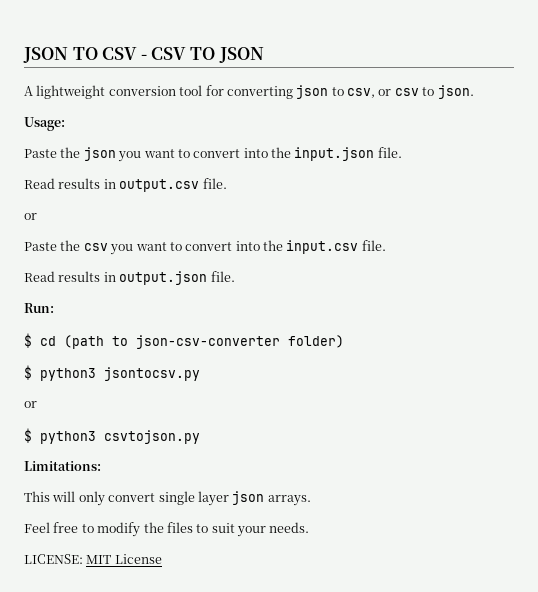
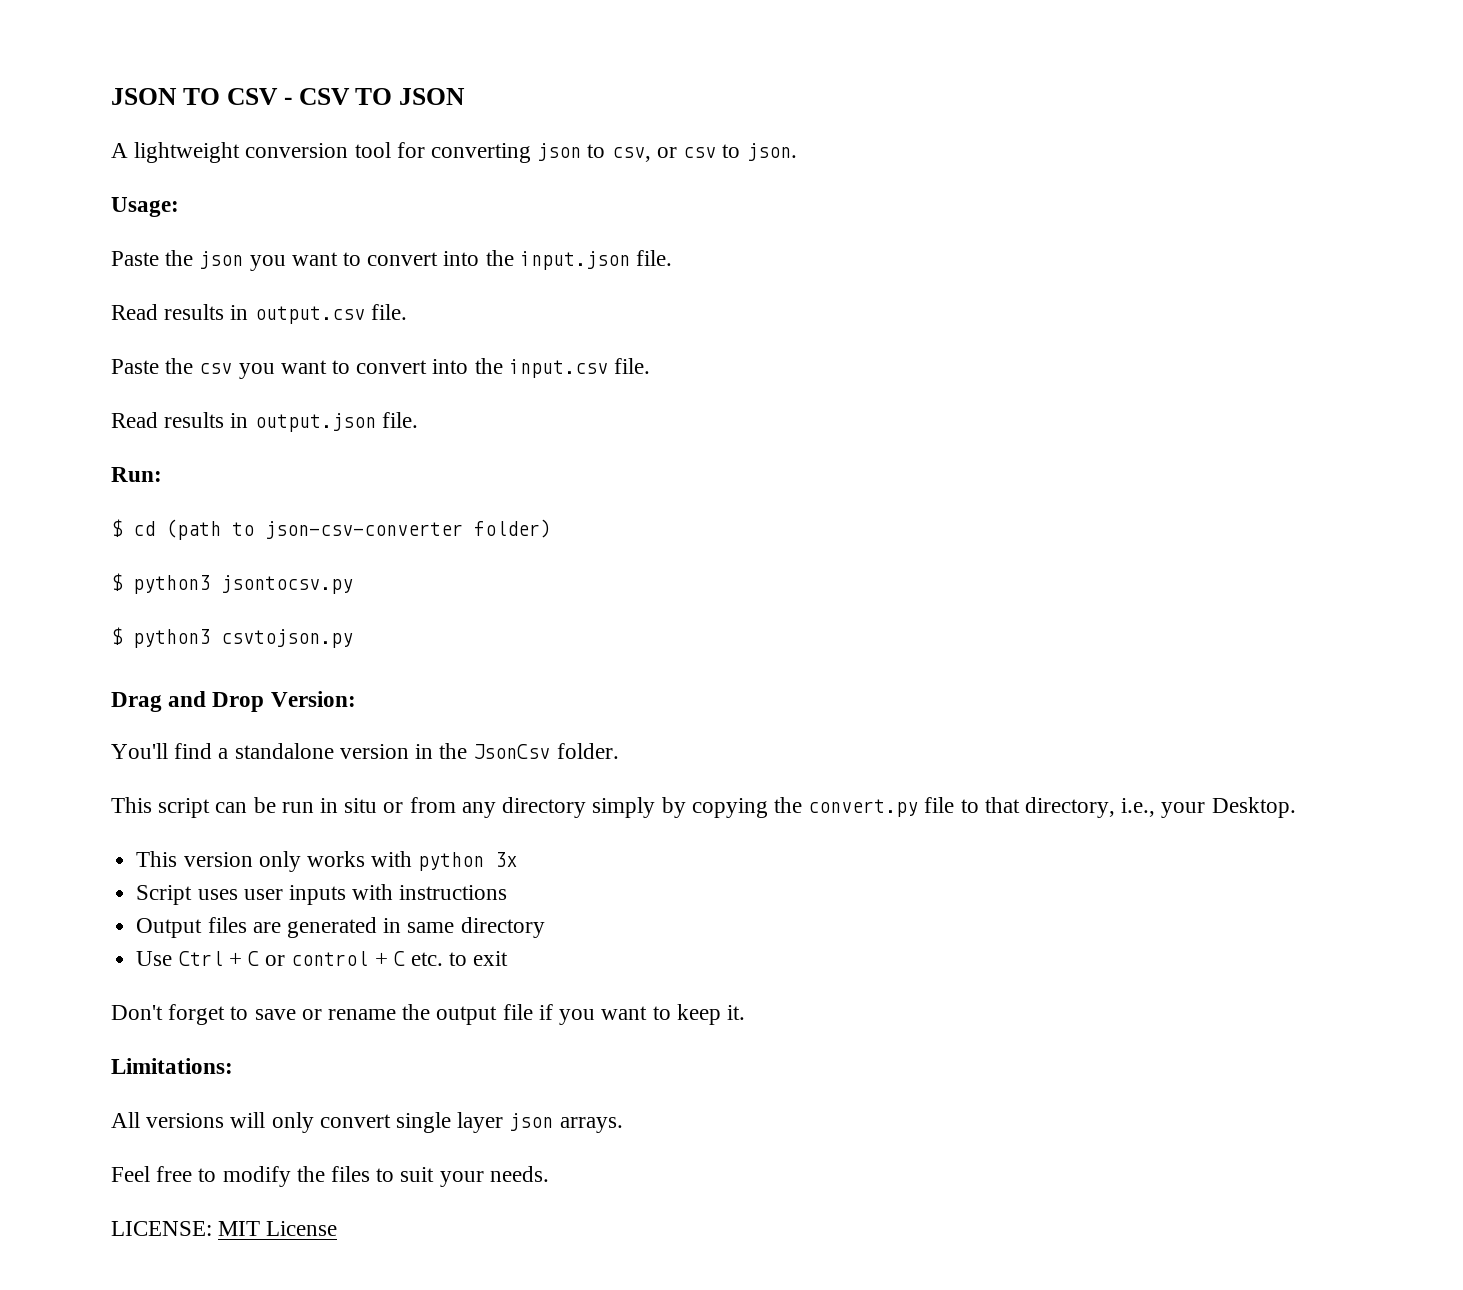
  Read results in output.csv file.
- or
  $ python3 jsontocsv.py
- or
+ Drag and Drop Version:
+ You'll find a standalone version in the JsonCsv folder.
+ This script can be run in situ or from any directory simply by copying the convert.py file to that directory, i.e., your Desktop.
+ This version only works with python 3x
+ Script uses user inputs with instructions
+ Output files are generated in same directory
+ Use Ctrl + C or control + C etc. to exit
+ Don't forget to save or rename the output file if you want to keep it.
- This will only convert single layer json arrays.
+ All versions will only convert single layer json arrays.

